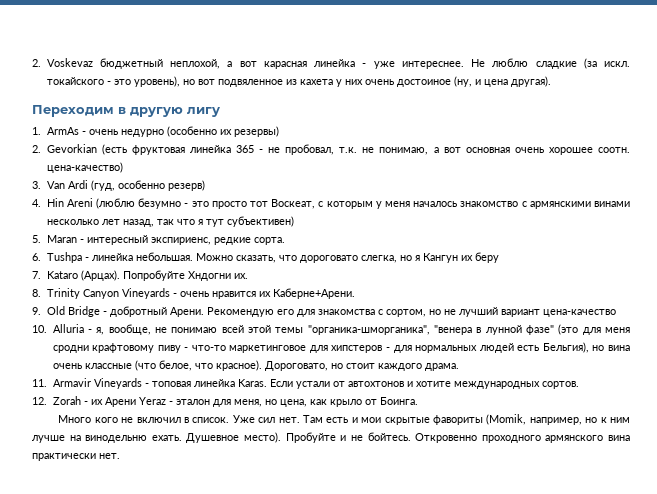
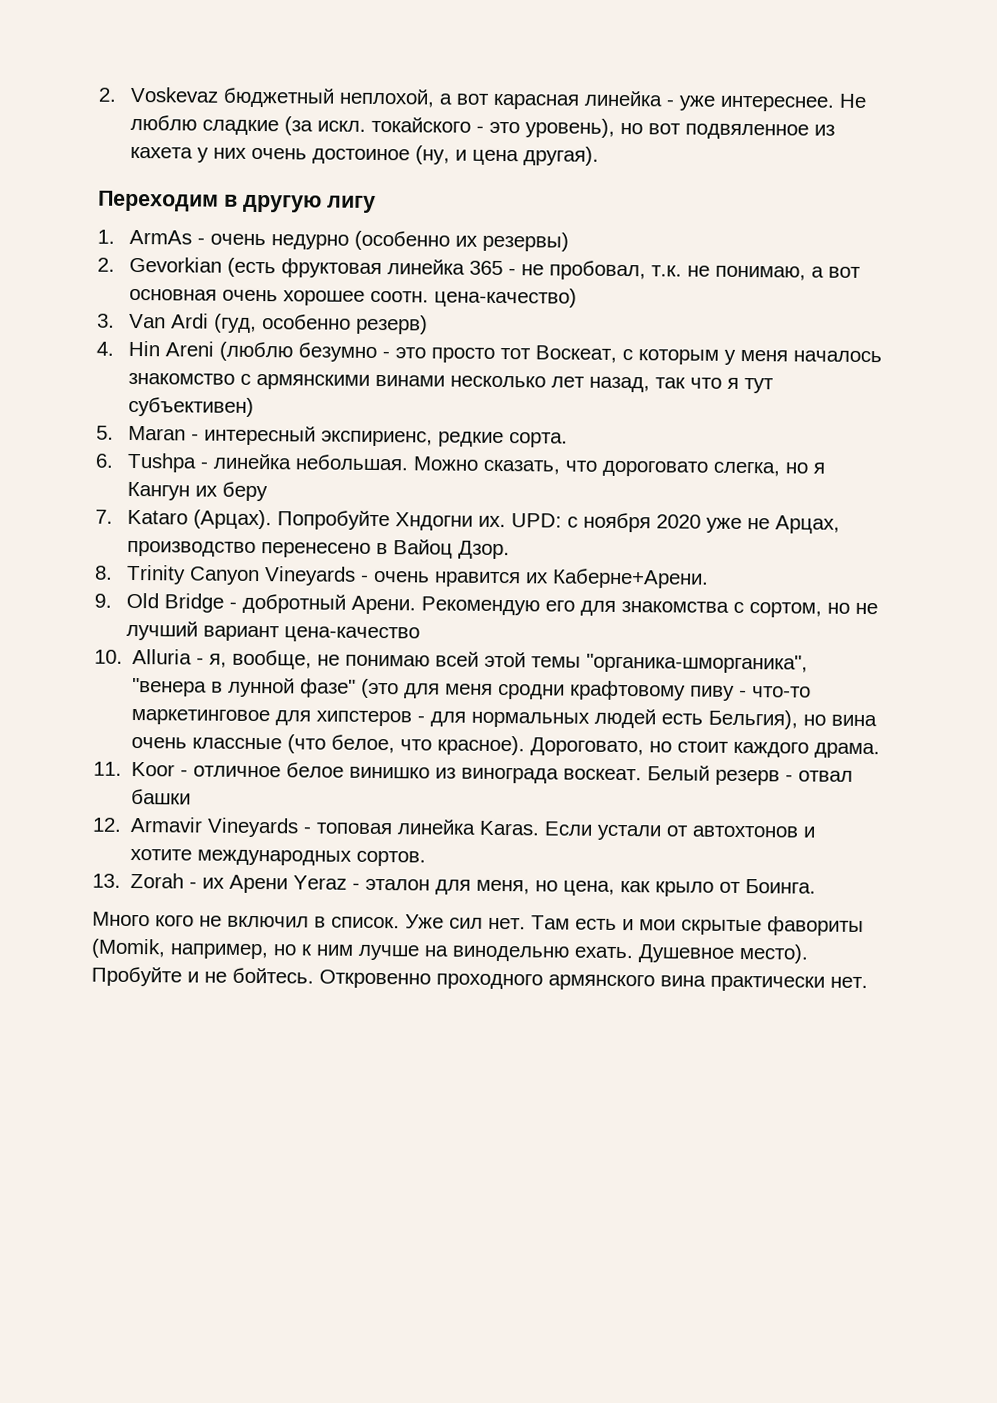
+ UPD: с ноября 2020 уже не Арцах, производство перенесено в Вайоц Дзор.
- 11. Armavir Vineyards - топовая линейка Karas.
+ 11. Koor - отличное белое винишко из винограда воскеат. Белый резерв - отвал башки
+ 12. Armavir Vineyards - топовая линейка Karas.
- 12. Zorah - их Арени Yeraz - эталон для меня, но цена, как крыло от Боинга.
+ 13. Zorah - их Арени Yeraz - эталон для меня, но цена, как крыло от Боинга.

